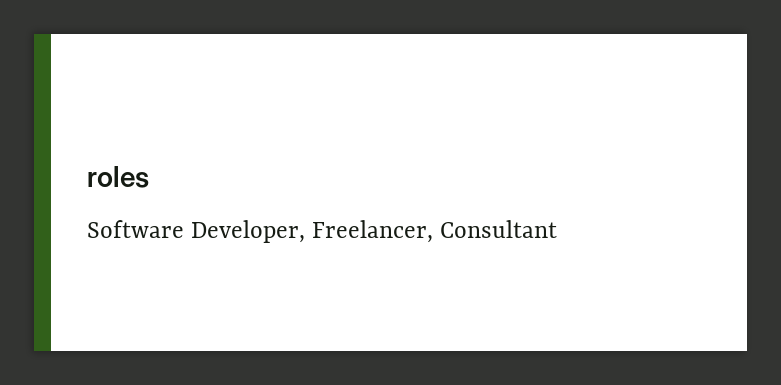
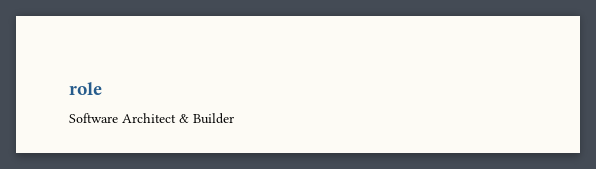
- roles
+ role
- Software Developer, Freelancer, Consultant
+ Software Architect & Builder

